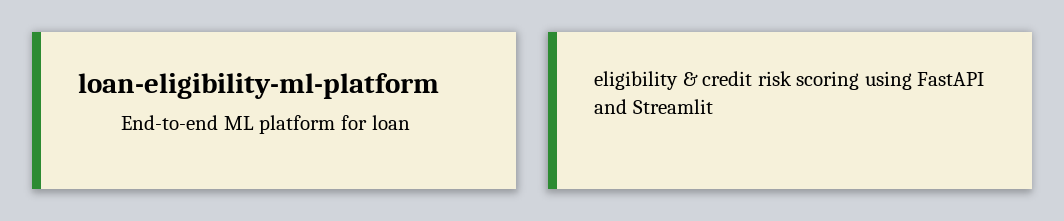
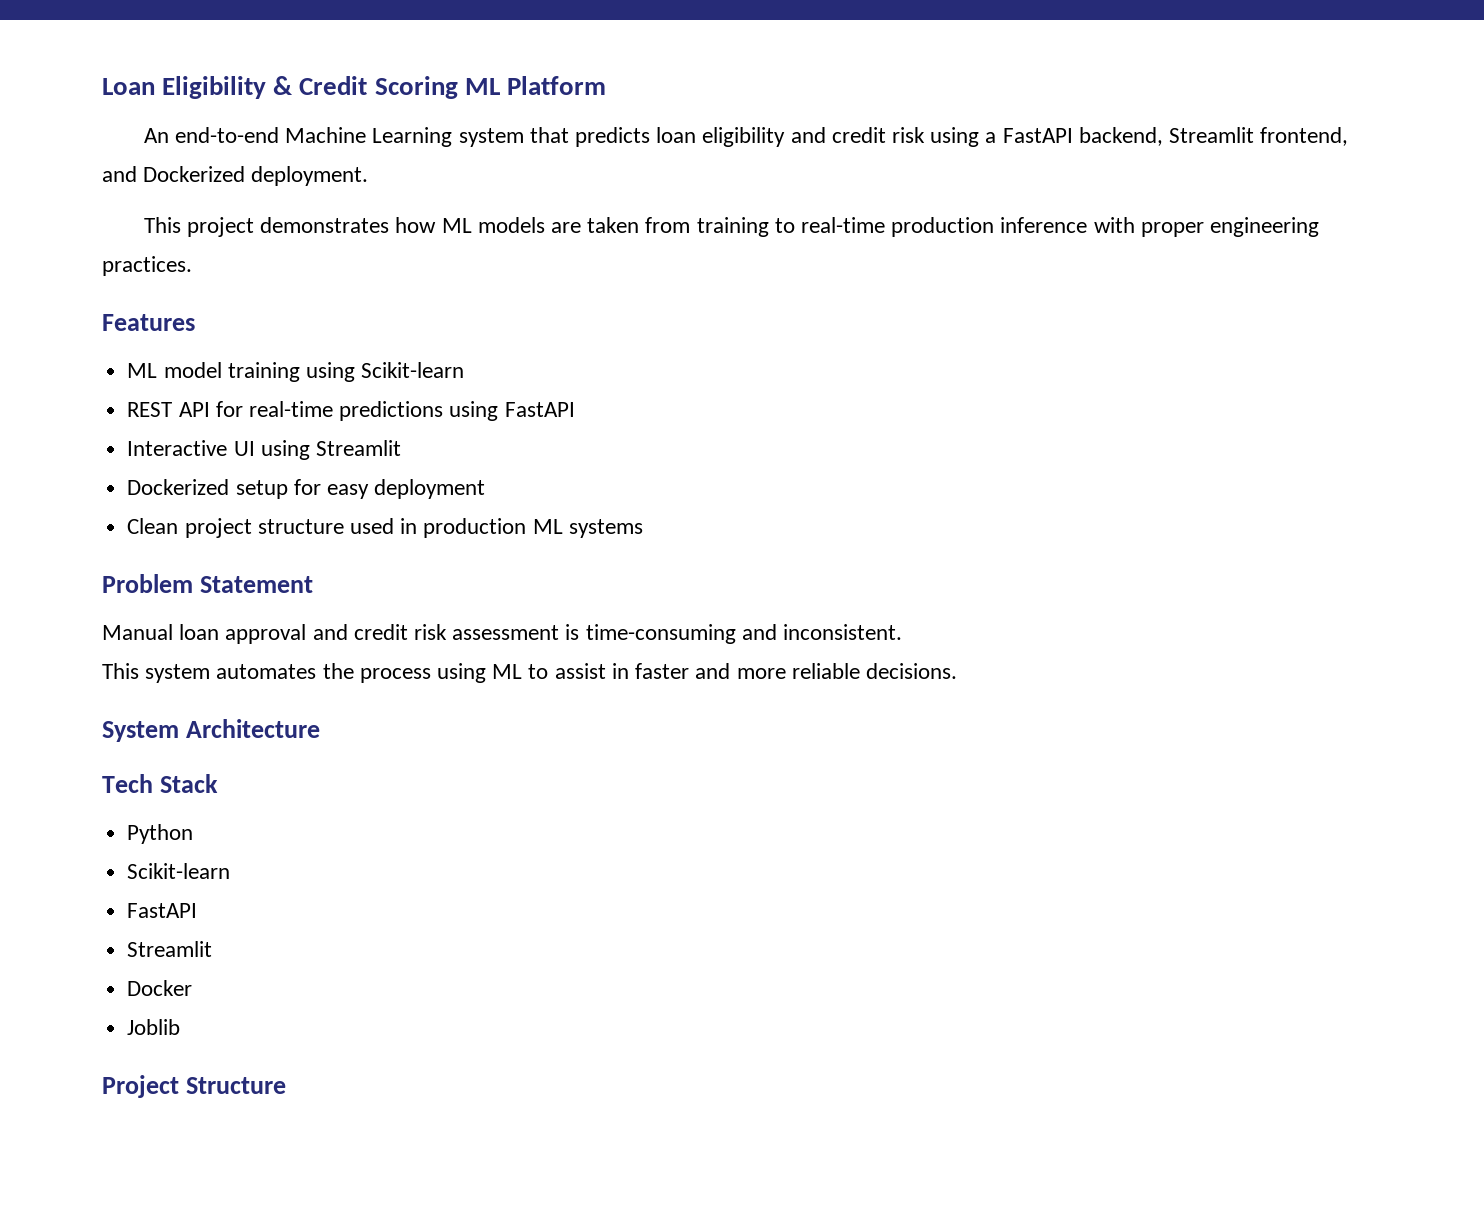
- loan-eligibility-ml-platform
- End-to-end ML platform for loan eligibility & credit risk scoring using FastAPI and Streamlit
+ Loan Eligibility & Credit Scoring ML Platform
+ An end-to-end Machine Learning system that predicts loan eligibility and credit risk using a FastAPI backend, Streamlit frontend, and Dockerized deployment.
+ This project demonstrates how ML models are taken from training to real-time production inference with proper engineering practices.
+ Features
+ ML model training using Scikit-learn
+ REST API for real-time predictions using FastAPI
+ Interactive UI using Streamlit
+ Dockerized setup for easy deployment
+ Clean project structure used in production ML systems
+ Problem Statement
+ Manual loan approval and credit risk assessment is time-consuming and inconsistent.
+ This system automates the process using ML to assist in faster and more reliable decisions.
+ System Architecture
+ Tech Stack
+ Python
+ Scikit-learn
+ FastAPI
+ Streamlit
+ Docker
+ Joblib
+ Project Structure

